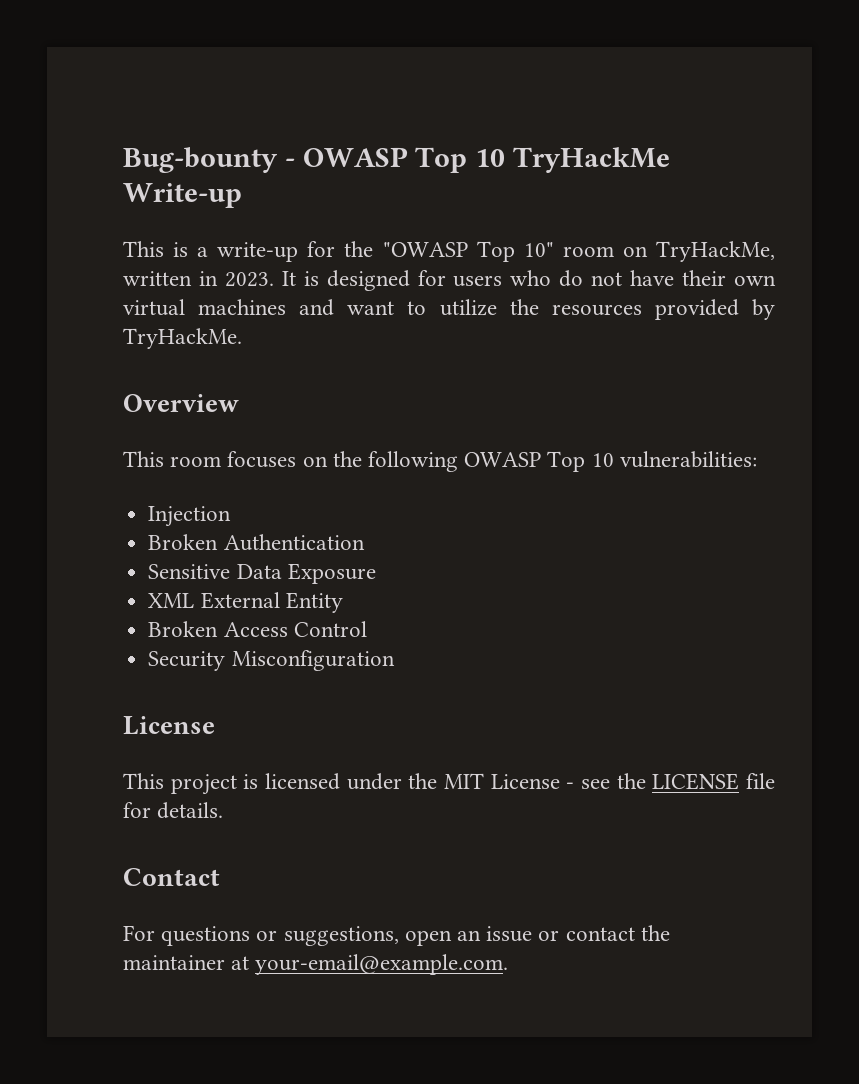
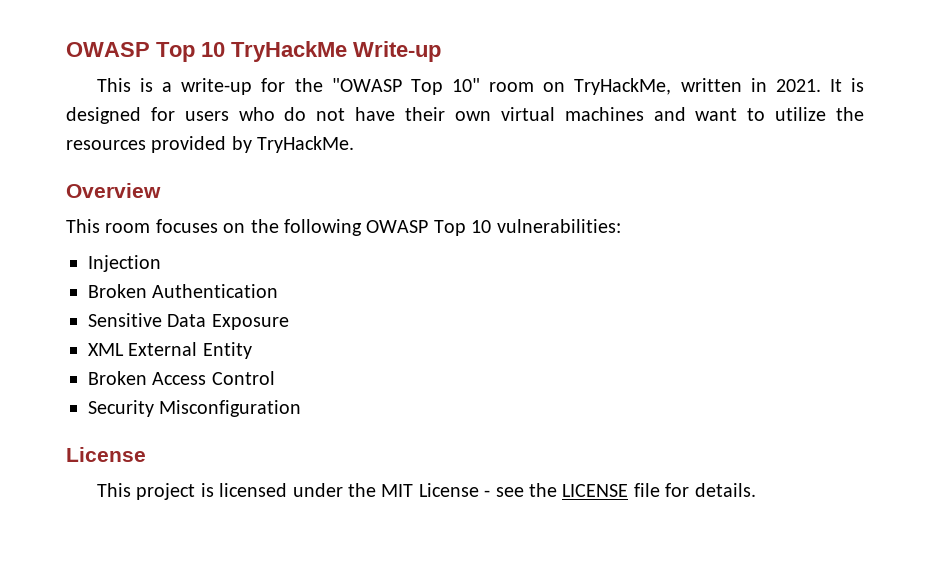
- Bug-bounty - OWASP Top 10 TryHackMe Write-up
+ OWASP Top 10 TryHackMe Write-up
- This is a write-up for the "OWASP Top 10" room on TryHackMe, written in 2023.
+ This is a write-up for the "OWASP Top 10" room on TryHackMe, written in 2021.
- Contact
- For questions or suggestions, open an issue or contact the maintainer at your-email@example.com.

